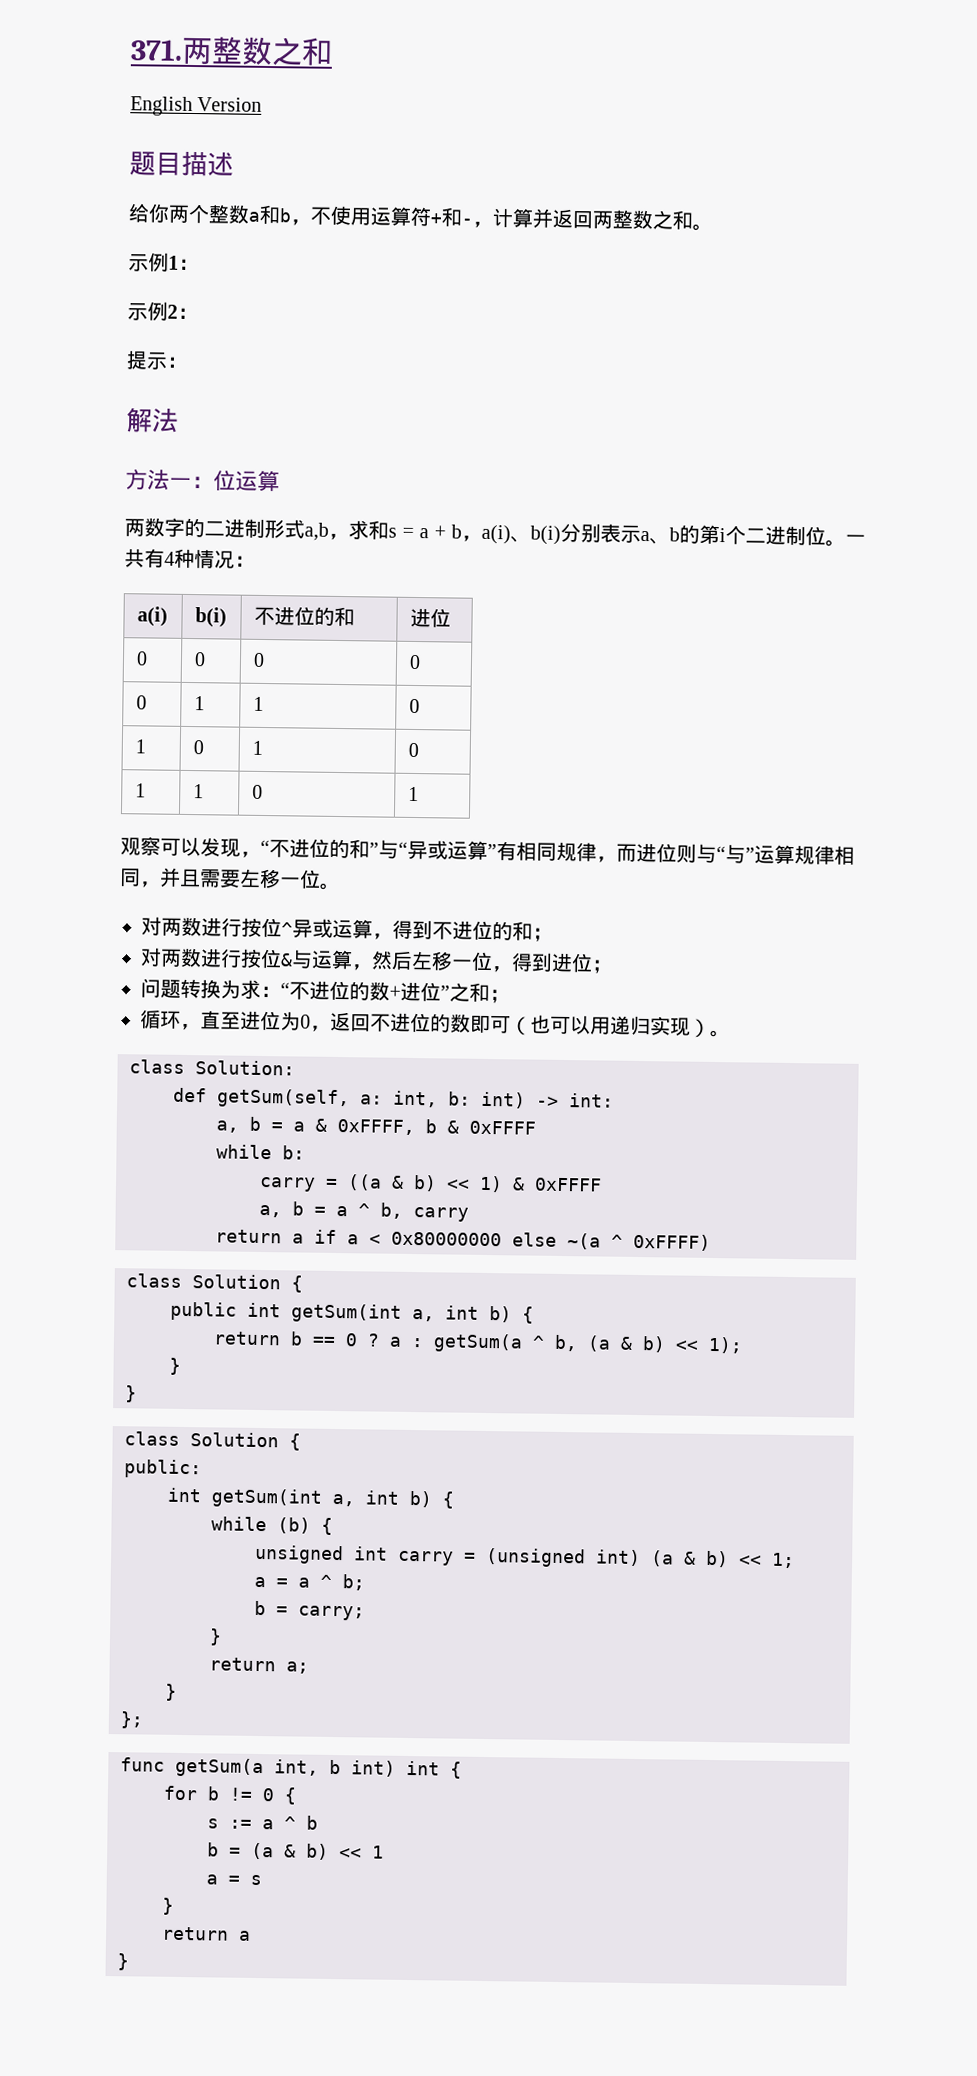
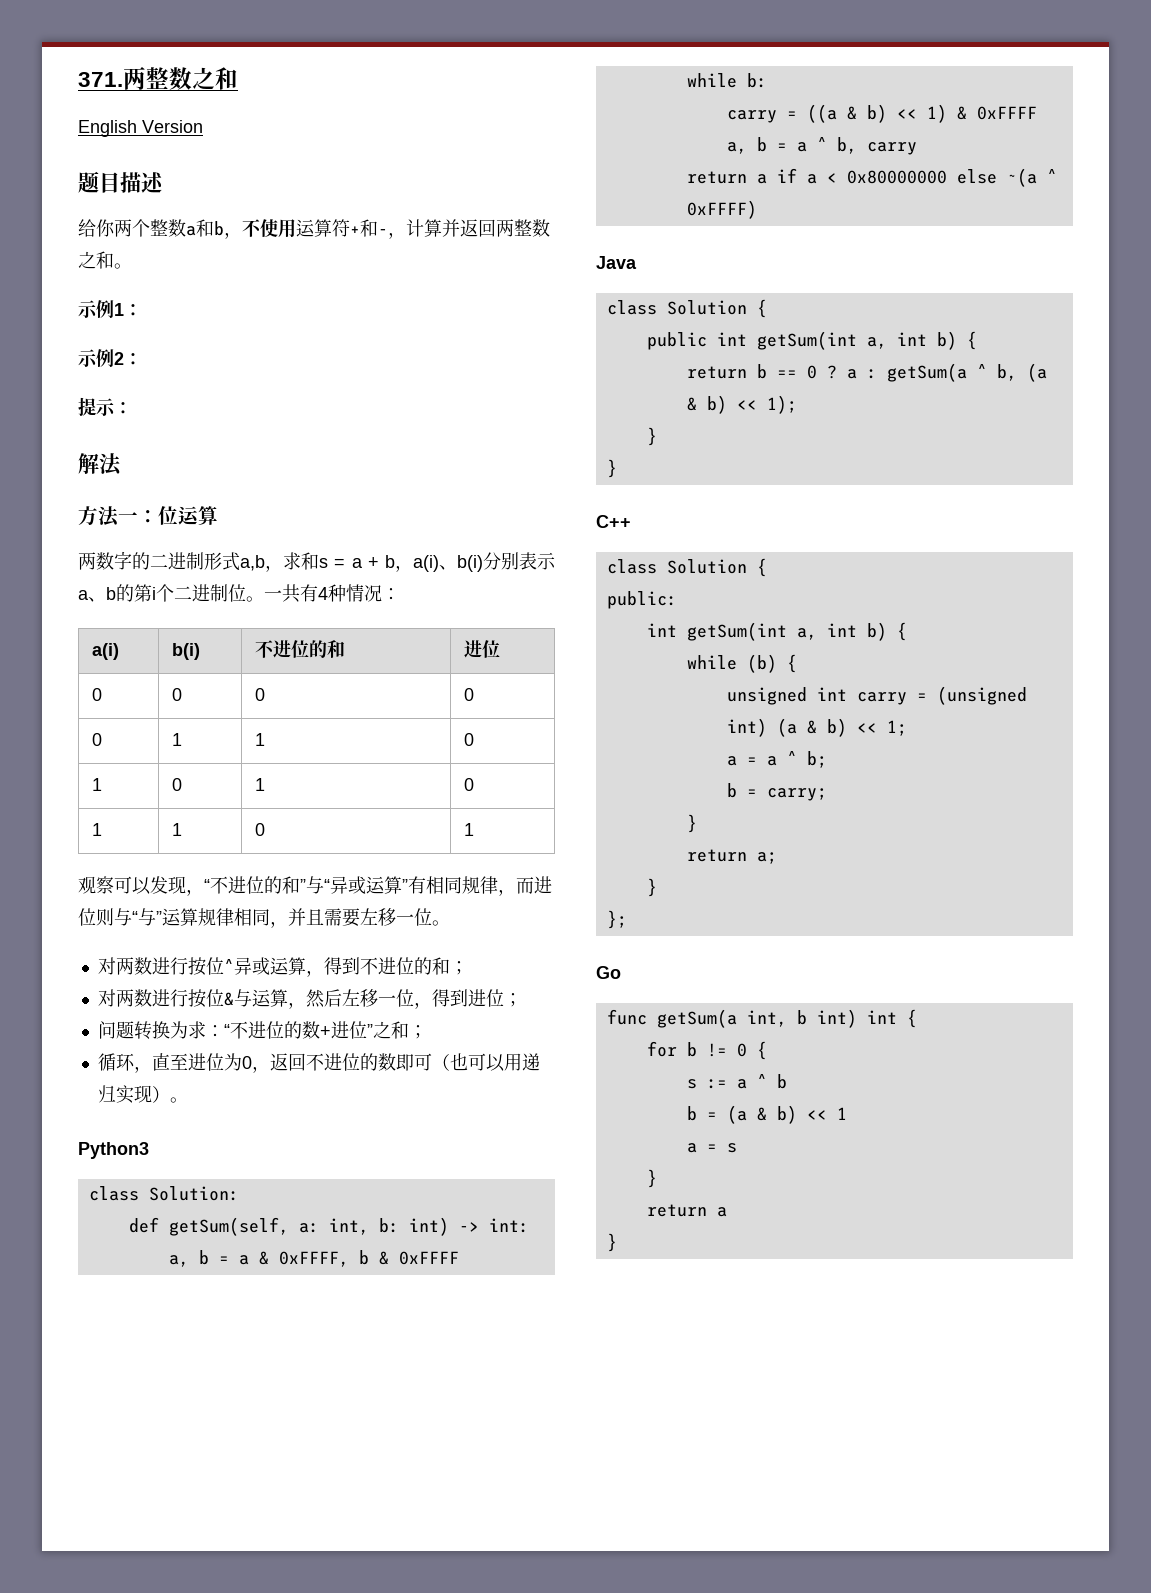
+ Python3
+ Java
+ C++
+ Go

